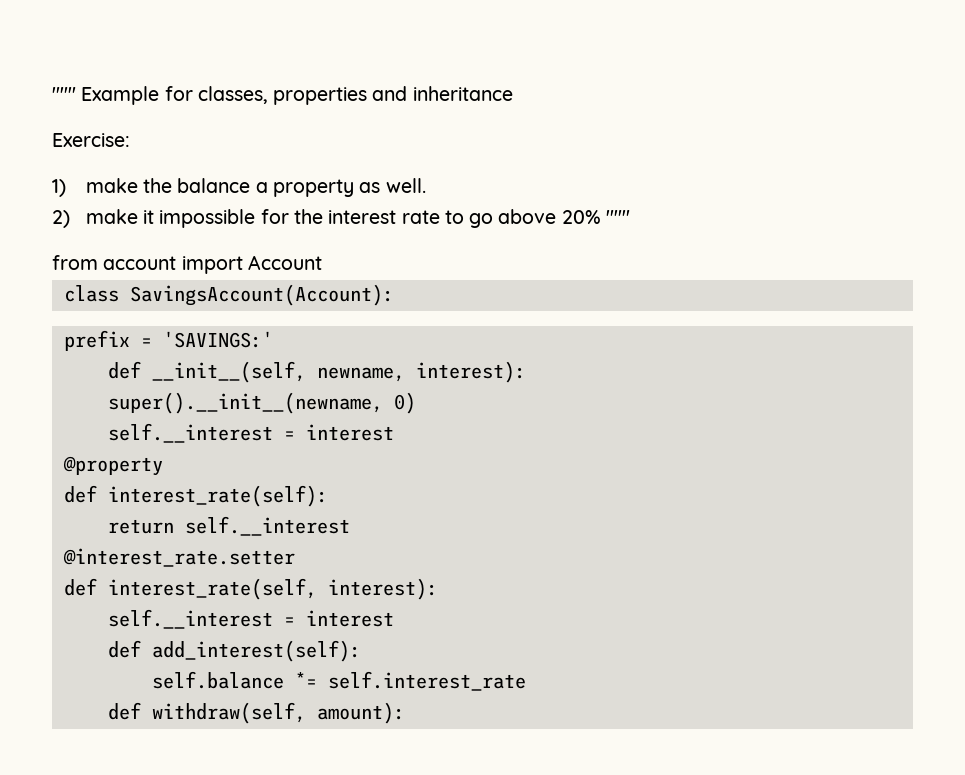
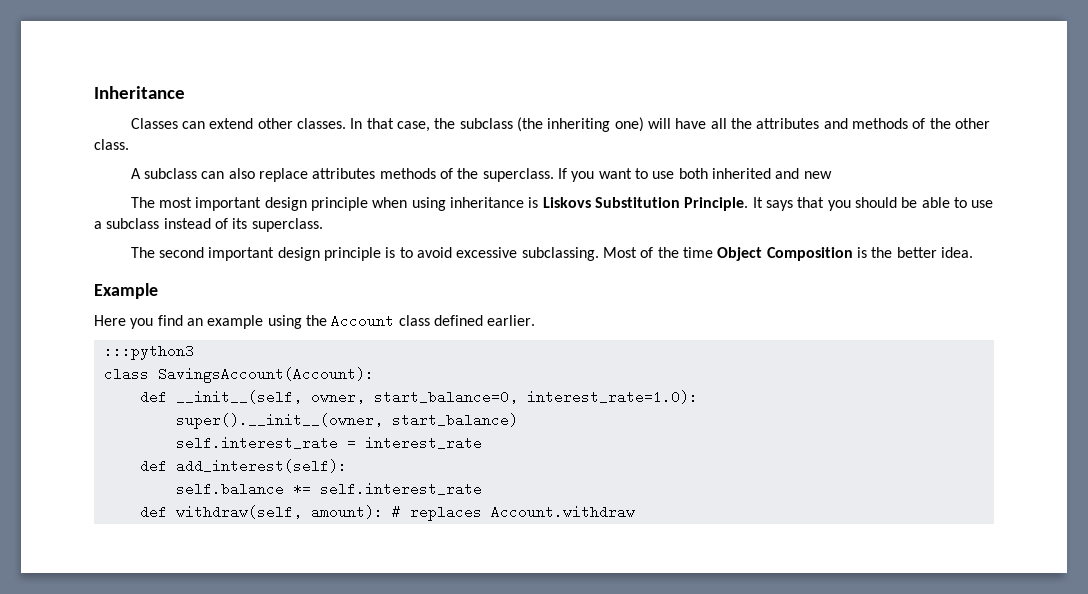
- """ Example for classes, properties and inheritance
- Exercise:
- 1) make the balance a property as well.
- 2) make it impossible for the interest rate to go above 20% """
- from account import Account
+ Inheritance
+ Classes can extend other classes. In that case, the subclass (the inheriting one) will have all the attributes and methods of the other class.
+ A subclass can also replace attributes methods of the superclass. If you want to use both inherited and new
+ The most important design principle when using inheritance is Liskovs Substitution Principle. It says that you should be able to use a subclass instead of its superclass.
+ The second important design principle is to avoid excessive subclassing. Most of the time Object Composition is the better idea.
+ Example
+ Here you find an example using the Account class defined earlier.
+ :::python3
- prefix = 'SAVINGS:'
- def __init__(self, newname, interest):
- super().__init__(newname, 0)
- self.__interest = interest
- @property
- def interest_rate(self):
- return self.__interest
- @interest_rate.setter
- def interest_rate(self, interest):
- self.__interest = interest
+ def __init__(self, owner, start_balance=0, interest_rate=1.0):
+ super().__init__(owner, start_balance)
+ self.interest_rate = interest_rate
- def withdraw(self, amount):
+ def withdraw(self, amount): # replaces Account.withdraw

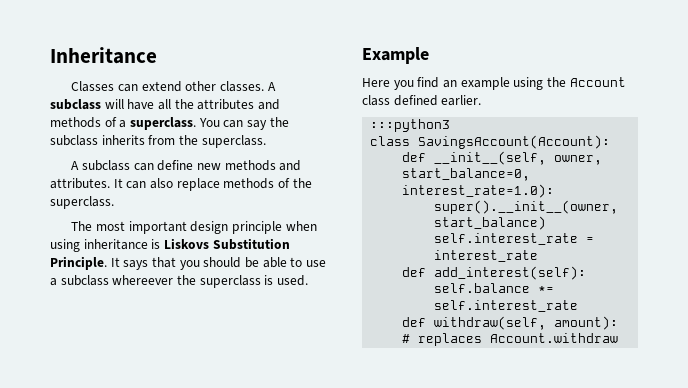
- In that case, the subclass (the inheriting one) will have all the attributes and methods of the other class.
- A subclass can also replace attributes methods of the superclass. If you want to use both inherited and new
+ A subclass will have all the attributes and methods of a superclass. You can say the subclass inherits from the superclass.
+ A subclass can define new methods and attributes. It can also replace methods of the superclass.
- It says that you should be able to use a subclass instead of its superclass.
- The second important design principle is to avoid excessive subclassing. Most of the time Object Composition is the better idea.
+ It says that you should be able to use a subclass whereever the superclass is used.

